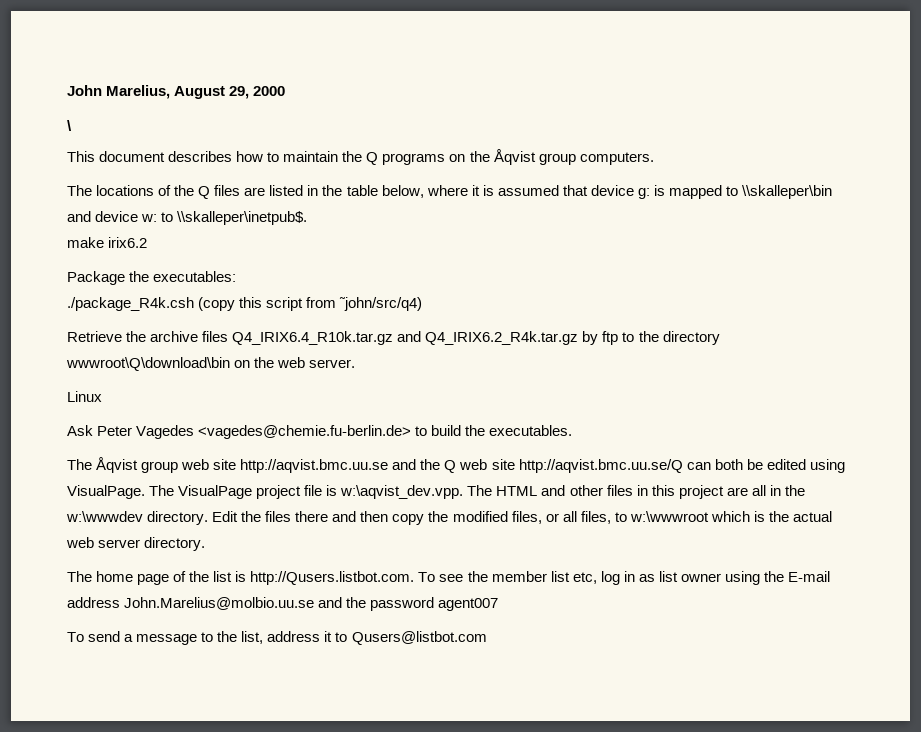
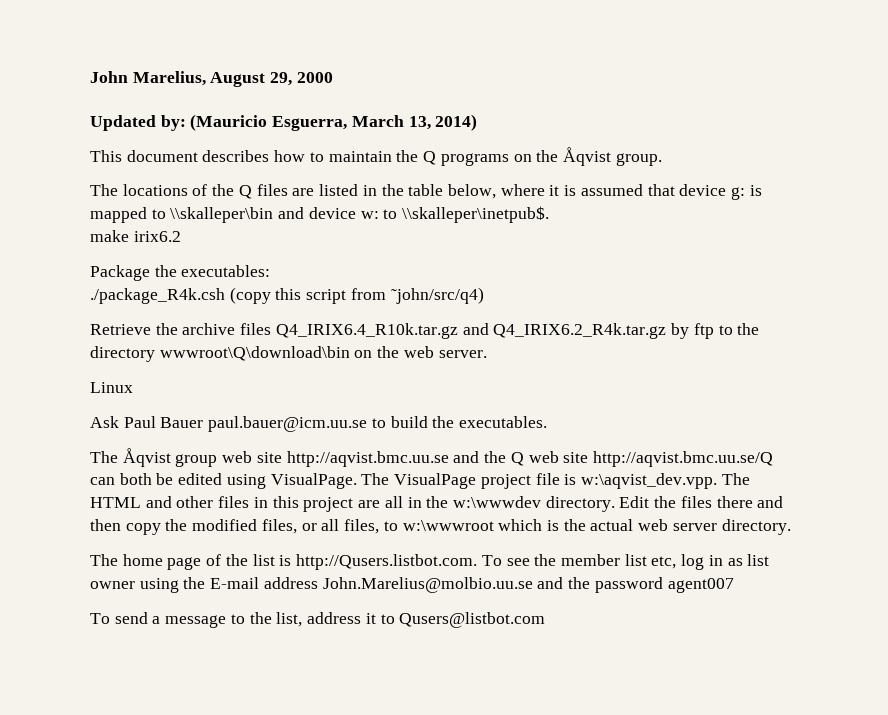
- \
+ Updated by: (Mauricio Esguerra, March 13, 2014)
- This document describes how to maintain the Q programs on the Åqvist group computers.
+ This document describes how to maintain the Q programs on the Åqvist group.
- Ask Peter Vagedes <vagedes@chemie.fu-berlin.de> to build the executables.
+ Ask Paul Bauer paul.bauer@icm.uu.se to build the executables.

